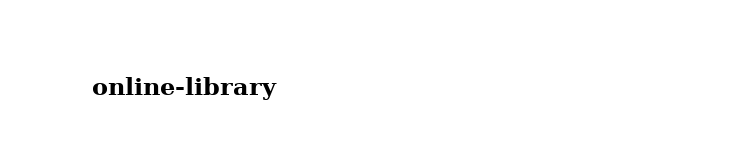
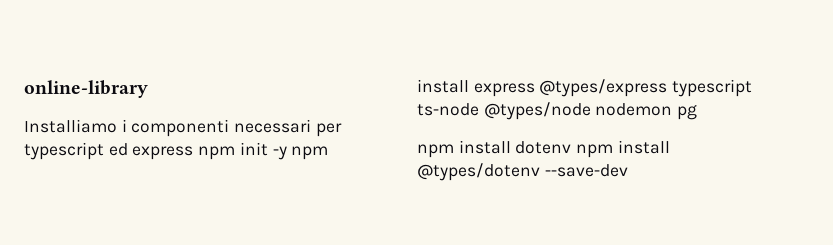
+ Installiamo i componenti necessari per typescript ed express npm init -y npm install express @types/express typescript ts-node @types/node nodemon pg
+ npm install dotenv npm install @types/dotenv --save-dev

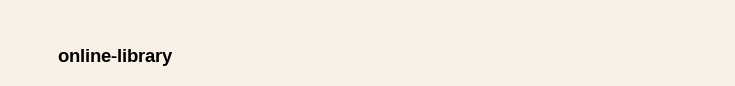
- Installiamo i componenti necessari per typescript ed express npm init -y npm install express @types/express typescript ts-node @types/node nodemon pg
- npm install dotenv npm install @types/dotenv --save-dev

